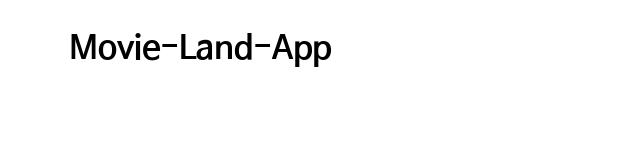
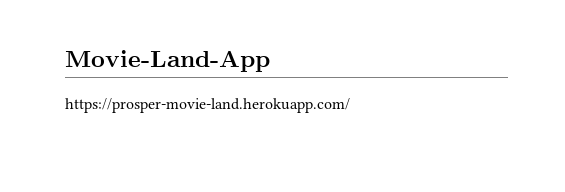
+ https://prosper-movie-land.herokuapp.com/

